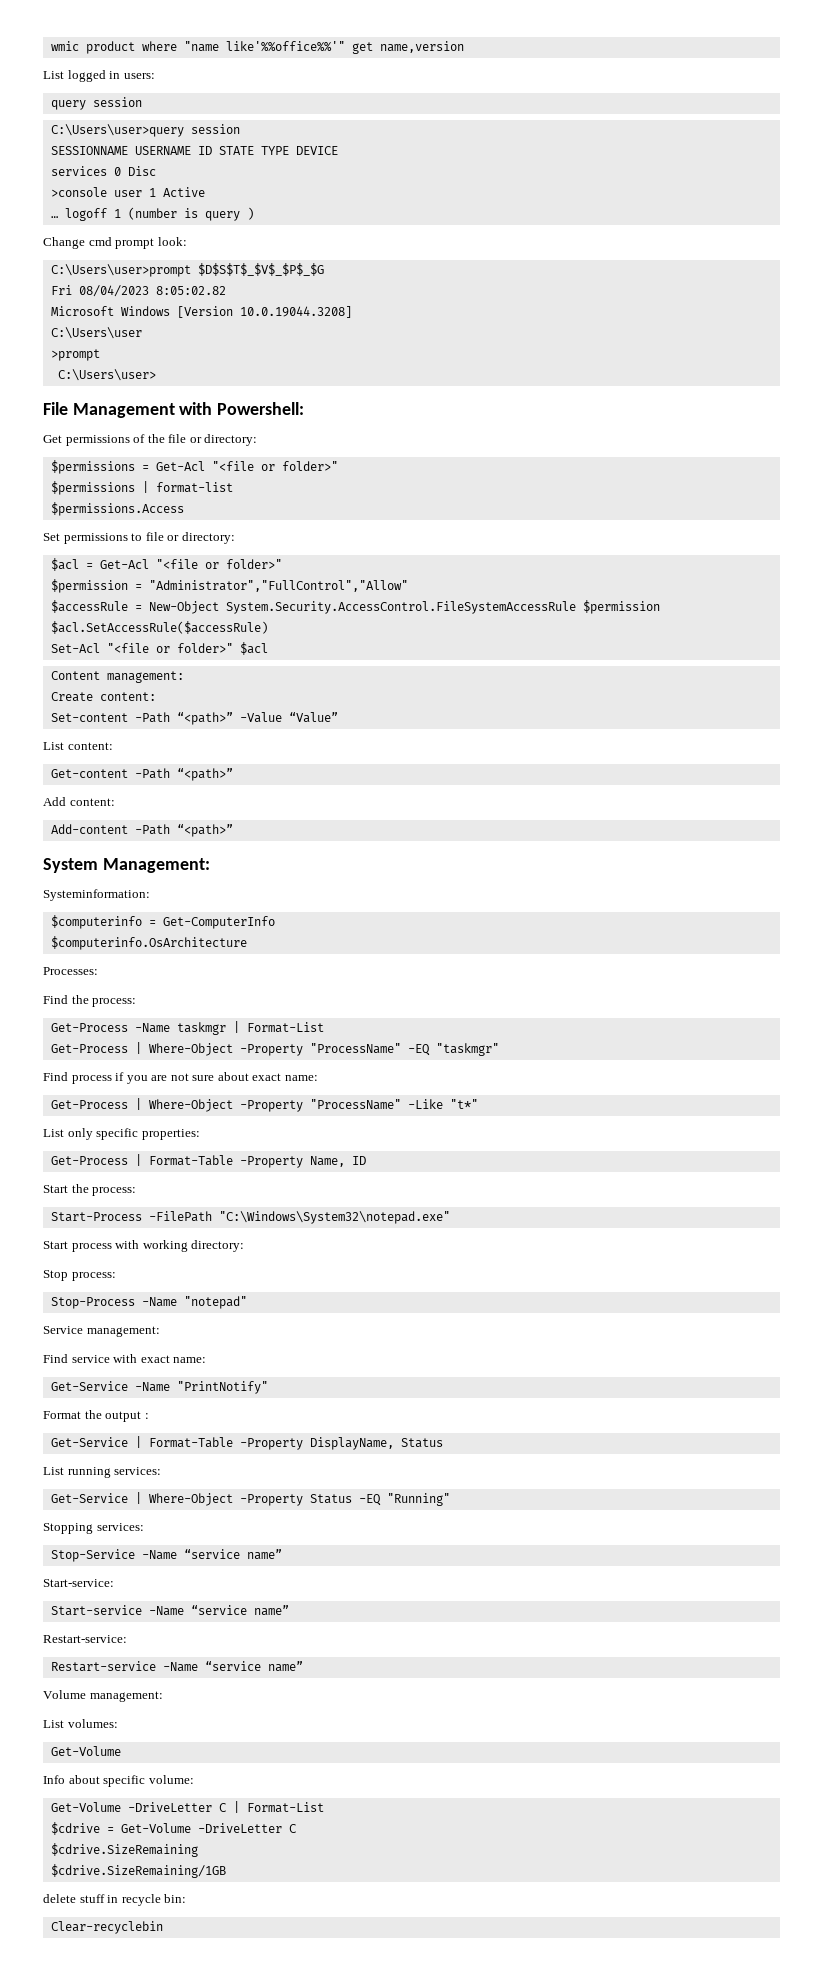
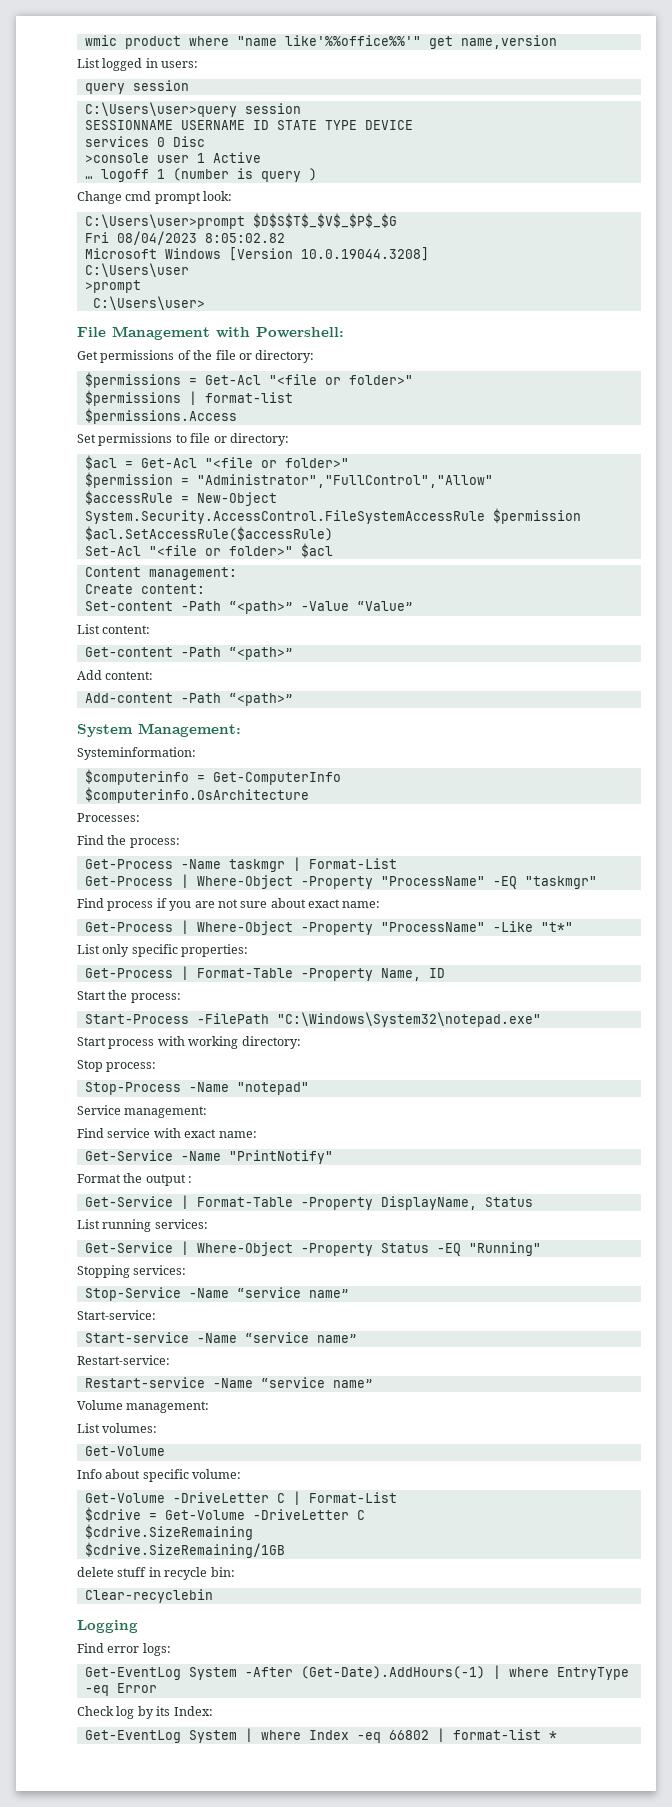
+ Logging
+ Find error logs:
+ Get-EventLog System -After (Get-Date).AddHours(-1) | where EntryType -eq Error
+ Check log by its Index:
+ Get-EventLog System | where Index -eq 66802 | format-list *

